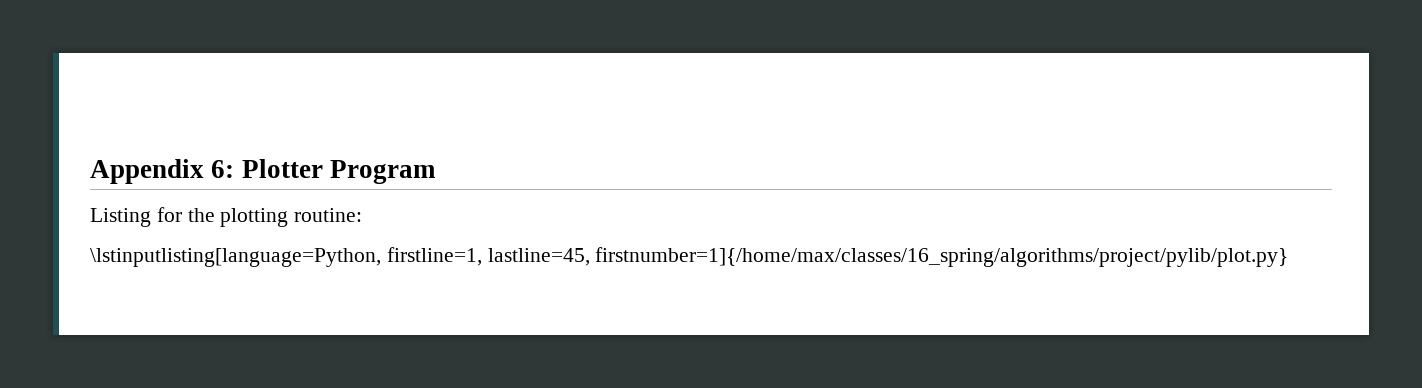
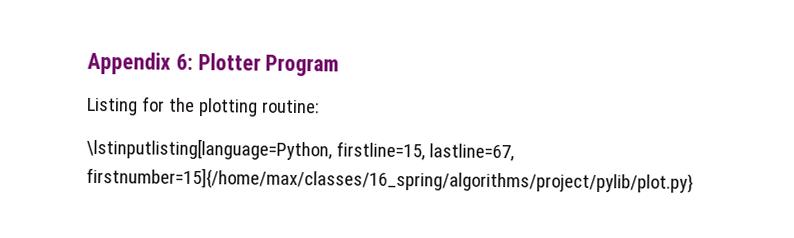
- \lstinputlisting[language=Python, firstline=1, lastline=45, firstnumber=1]{/home/max/classes/16_spring/algorithms/project/pylib/plot.py}
+ \lstinputlisting[language=Python, firstline=15, lastline=67, firstnumber=15]{/home/max/classes/16_spring/algorithms/project/pylib/plot.py}

